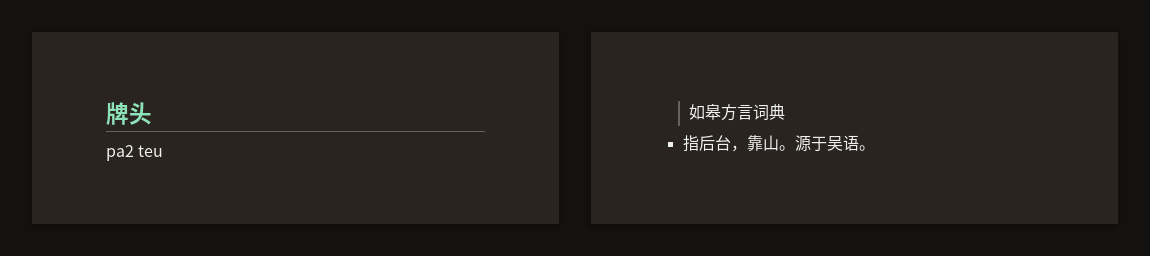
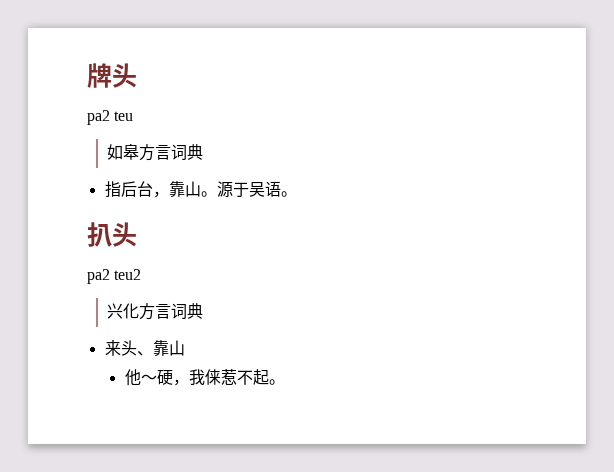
+ 扒头
+ pa2 teu2
+ 兴化方言词典
+ 来头、靠山
+ 他～硬，我俫惹不起。

